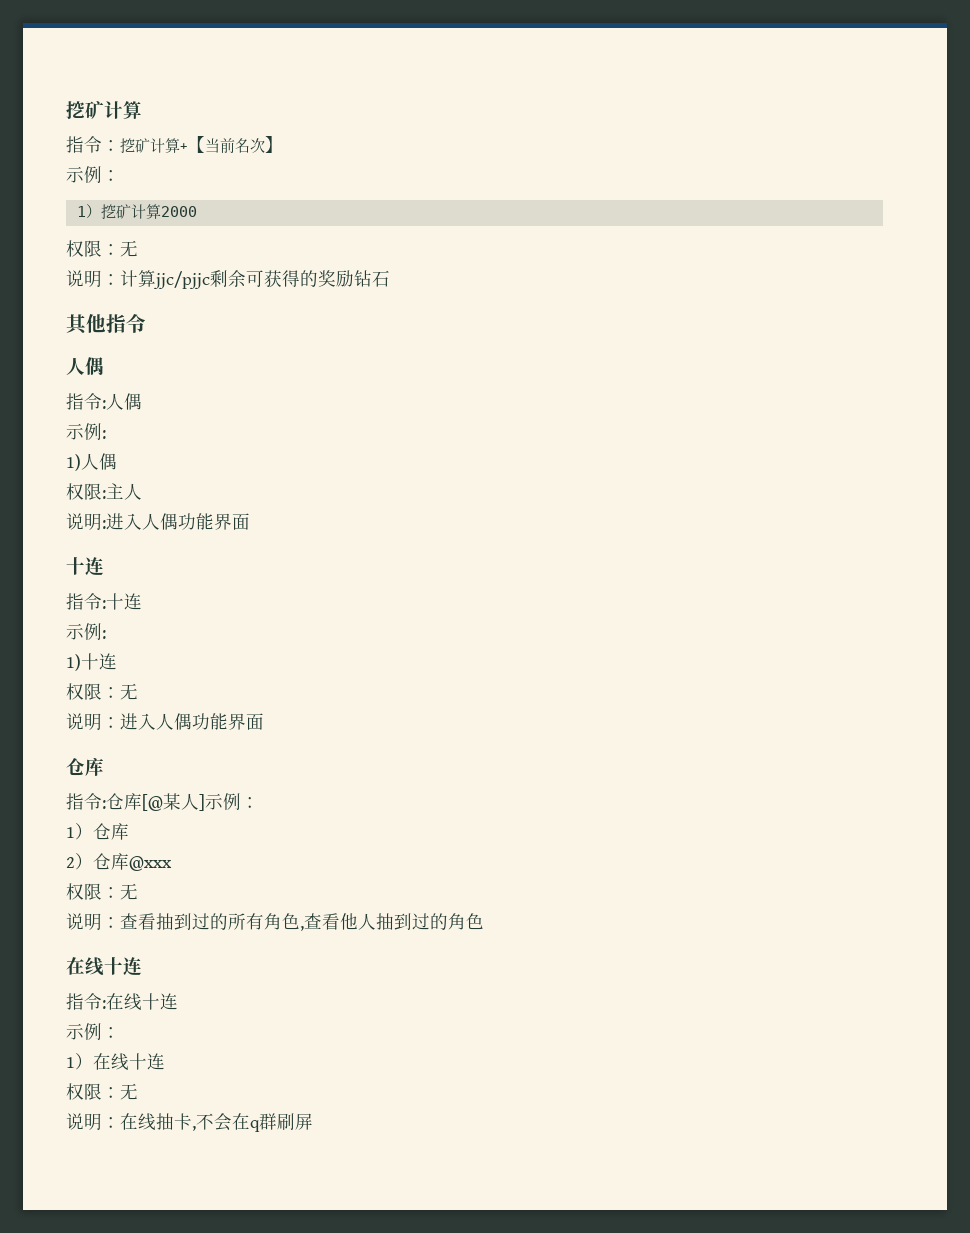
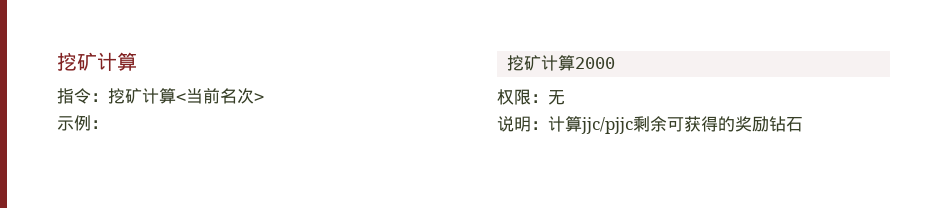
- 指令：挖矿计算+【当前名次】
+ 指令：挖矿计算<当前名次>
  示例：
- 1）挖矿计算2000
+ 挖矿计算2000
- 其他指令
- 人偶
- 指令:人偶
- 示例:
- 1)人偶
- 权限:主人
- 说明:进入人偶功能界面
- 十连
- 指令:十连
- 示例:
- 1)十连
- 权限：无
- 说明：进入人偶功能界面
- 仓库
- 指令:仓库[@某人]示例：
- 1）仓库
- 2）仓库@xxx
- 权限：无
- 说明：查看抽到过的所有角色,查看他人抽到过的角色
- 在线十连
- 指令:在线十连
- 示例：
- 1）在线十连
- 权限：无
- 说明：在线抽卡,不会在q群刷屏

